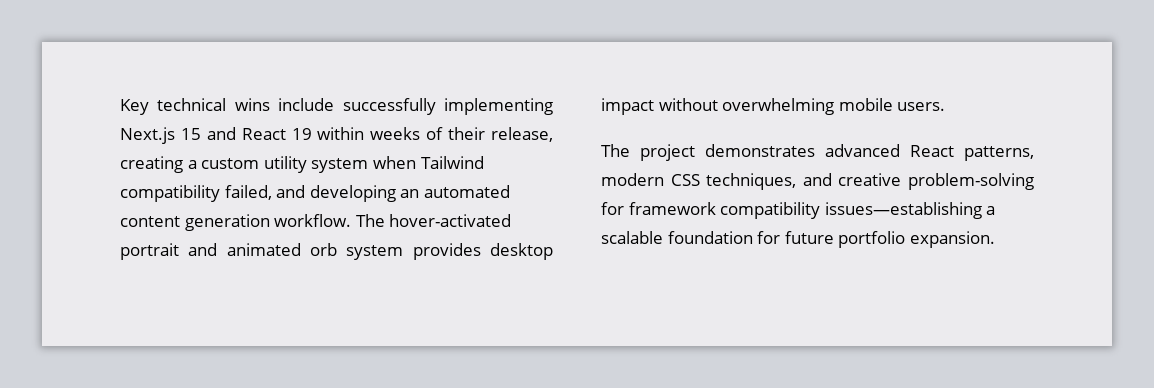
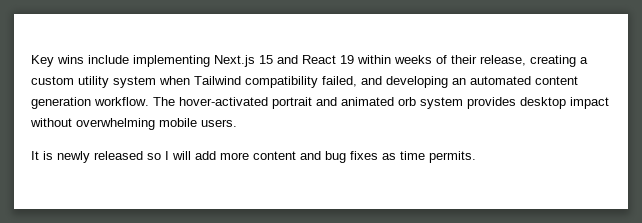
- Key technical wins include successfully implementing Next.js 15 and React 19 within weeks of their release, creating a custom utility system when Tailwind compatibility failed, and developing an automated content generation workflow.
+ Key wins include implementing Next.js 15 and React 19 within weeks of their release, creating a custom utility system when Tailwind compatibility failed, and developing an automated content generation workflow.
- The project demonstrates advanced React patterns, modern CSS techniques, and creative problem-solving for framework compatibility issues—establishing a scalable foundation for future portfolio expansion.
+ It is newly released so I will add more content and bug fixes as time permits.

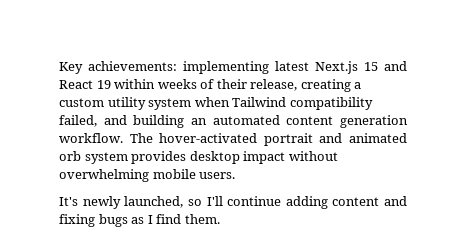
- Key wins include implementing Next.js 15 and React 19 within weeks of their release, creating a custom utility system when Tailwind compatibility failed, and developing an automated content generation workflow.
+ Key achievements: implementing latest Next.js 15 and React 19 within weeks of their release, creating a custom utility system when Tailwind compatibility failed, and building an automated content generation workflow.
- It is newly released so I will add more content and bug fixes as time permits.
+ It's newly launched, so I'll continue adding content and fixing bugs as I find them.

